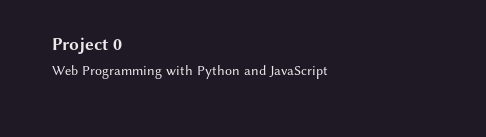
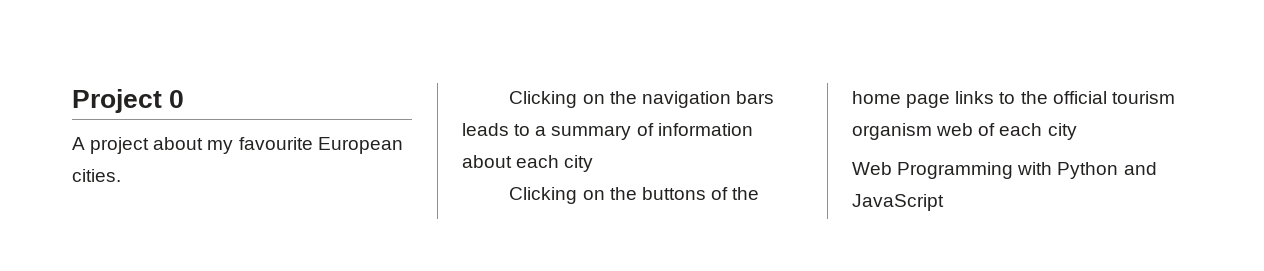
+ A project about my favourite European cities.
+ Clicking on the navigation bars leads to a summary of information about each city
+ Clicking on the buttons of the home page links to the official tourism organism web of each city

